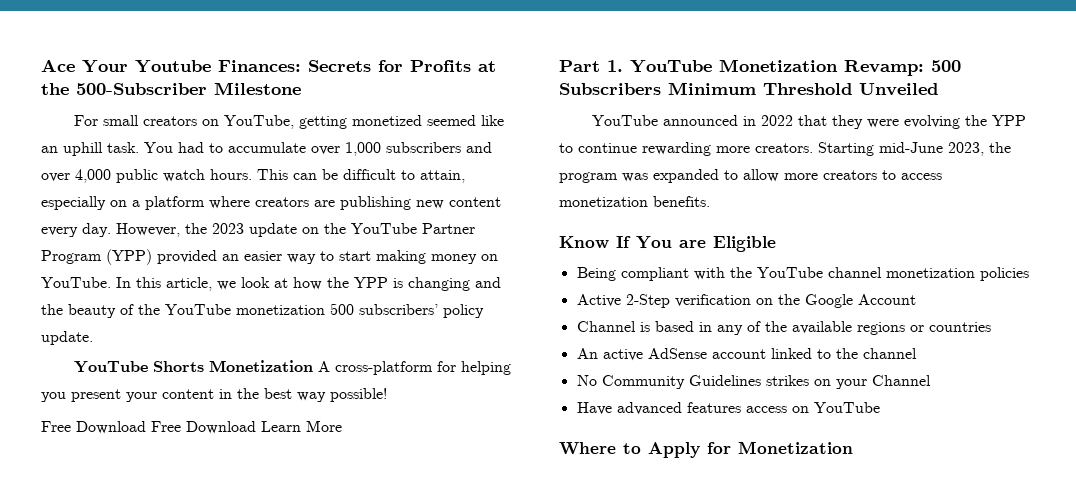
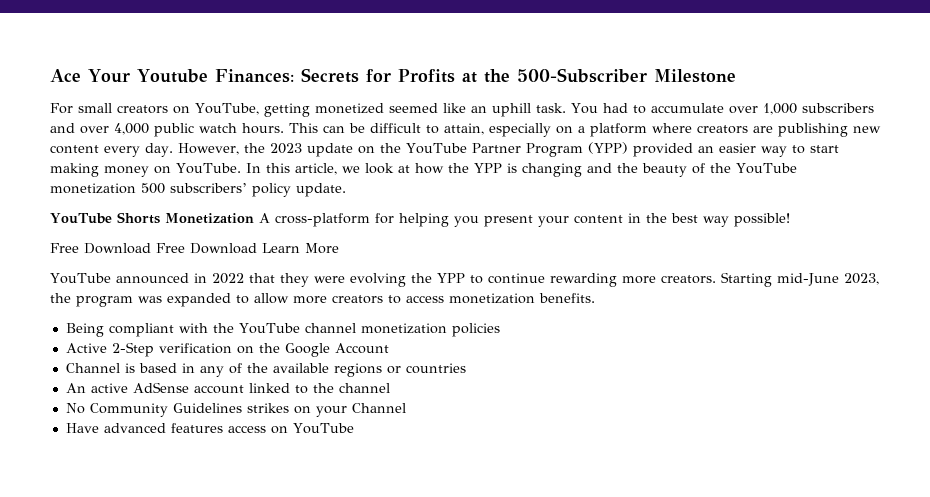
- Part 1. YouTube Monetization Revamp: 500 Subscribers Minimum Threshold Unveiled
- Know If You are Eligible
- Where to Apply for Monetization

